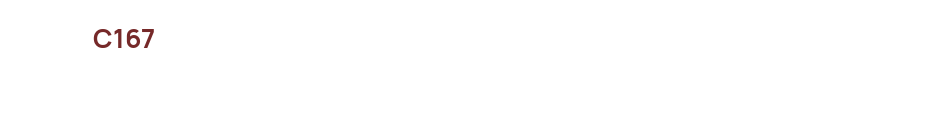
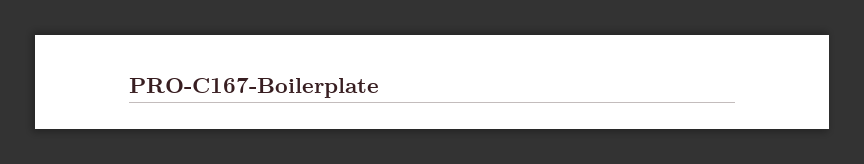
- C167
+ PRO-C167-Boilerplate

